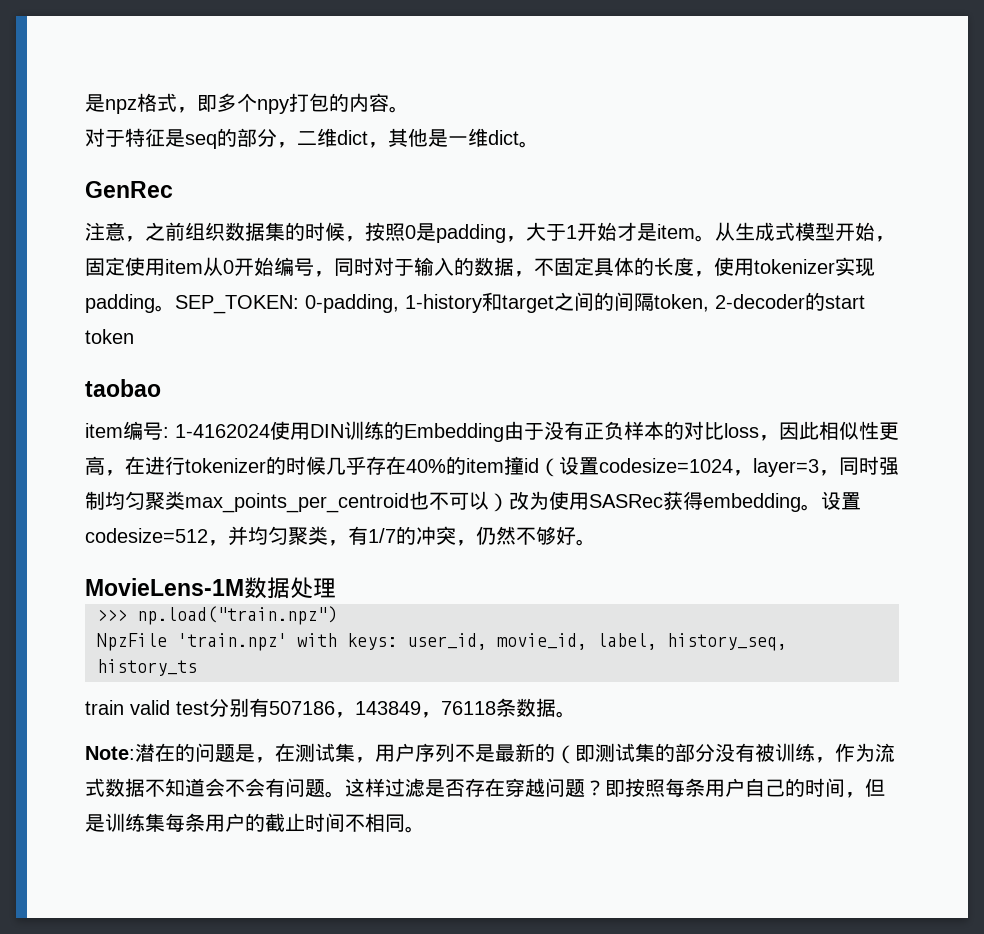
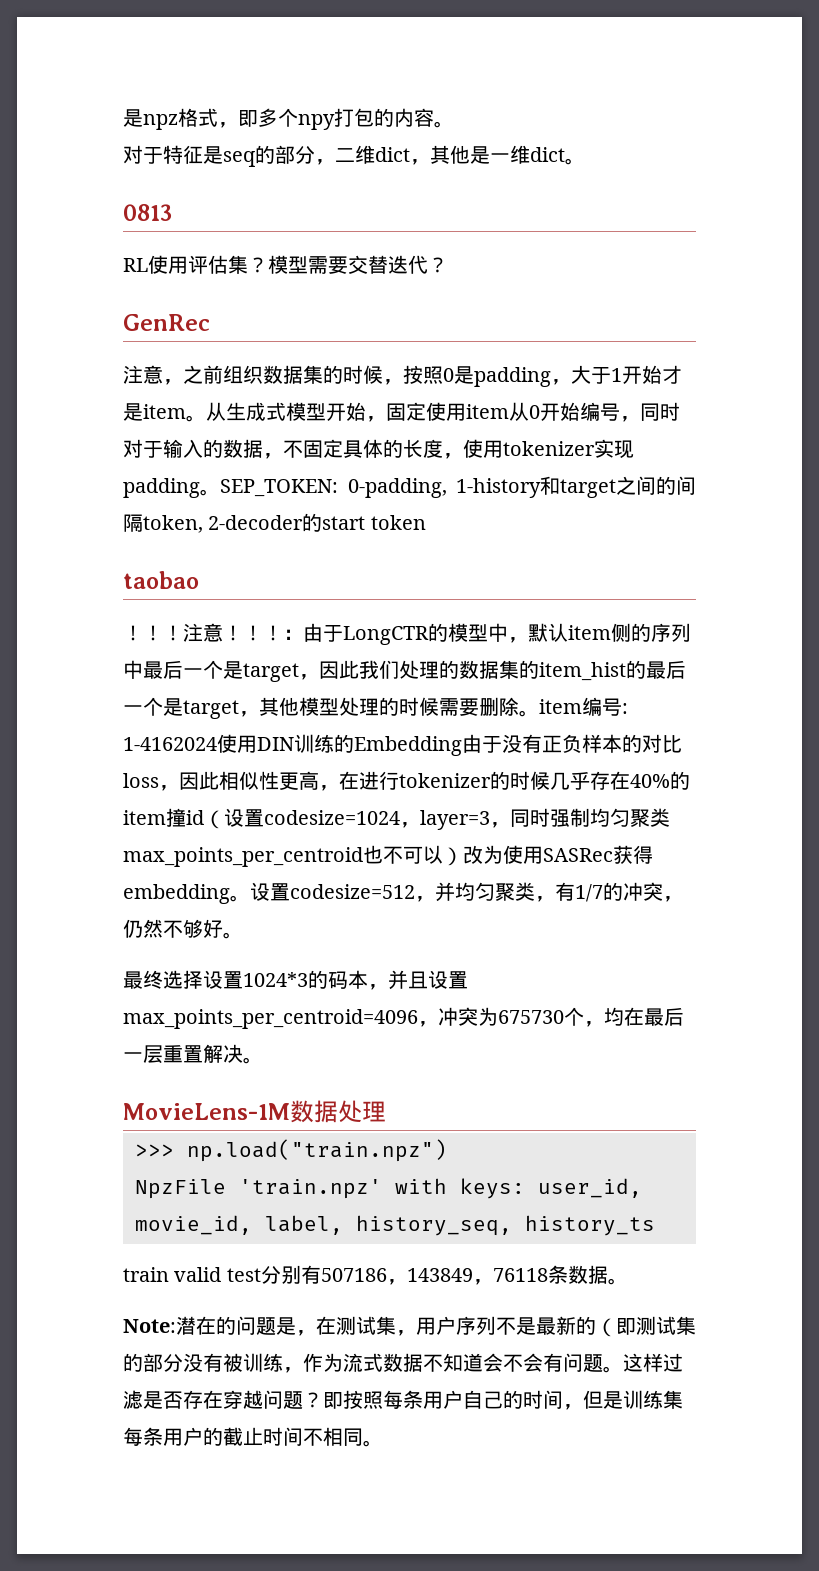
+ 0813
+ RL使用评估集？模型需要交替迭代？
- item编号: 1-4162024使用DIN训练的Embedding由于没有正负样本的对比loss，因此相似性更高，在进行tokenizer的时候几乎存在40%的item撞id（设置codesize=1024，layer=3，同时强制均匀聚类max_points_per_centroid也不可以）改为使用SASRec获得embedding。
+ ！！！注意！！！：由于LongCTR的模型中，默认item侧的序列中最后一个是target，因此我们处理的数据集的item_hist的最后一个是target，其他模型处理的时候需要删除。item编号: 1-4162024使用DIN训练的Embedding由于没有正负样本的对比loss，因此相似性更高，在进行tokenizer的时候几乎存在40%的item撞id（设置codesize=1024，layer=3，同时强制均匀聚类max_points_per_centroid也不可以）改为使用SASRec获得embedding。
+ 最终选择设置1024*3的码本，并且设置max_points_per_centroid=4096，冲突为675730个，均在最后一层重置解决。

